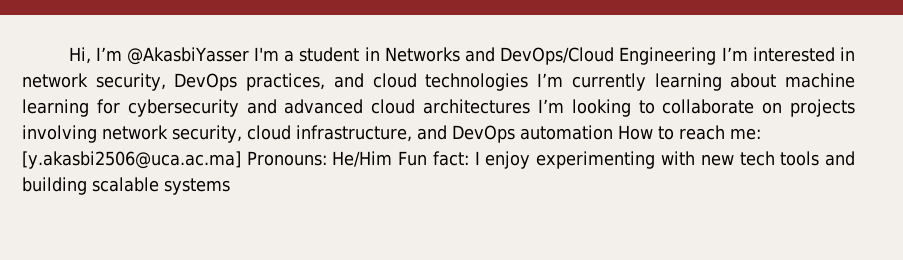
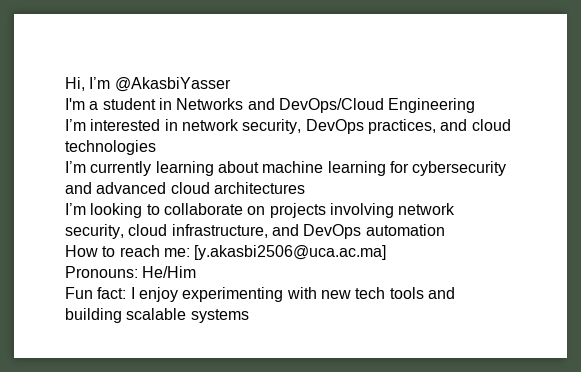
- Hi, I’m @AkasbiYasser I'm a student in Networks and DevOps/Cloud Engineering I’m interested in network security, DevOps practices, and cloud technologies I’m currently learning about machine learning for cybersecurity and advanced cloud architectures I’m looking to collaborate on projects involving network security, cloud infrastructure, and DevOps automation How to reach me:
+ Hi, I’m @AkasbiYasser
+ I'm a student in Networks and DevOps/Cloud Engineering
+ I’m interested in network security, DevOps practices, and cloud technologies
+ I’m currently learning about machine learning for cybersecurity and advanced cloud architectures
+ I’m looking to collaborate on projects involving network security, cloud infrastructure, and DevOps automation
+ How to reach me:
- [y.akasbi2506@uca.ac.ma] Pronouns:
+ [y.akasbi2506@uca.ac.ma]
+ Pronouns:
- He/Him Fun fact:
+ He/Him
+ Fun fact:

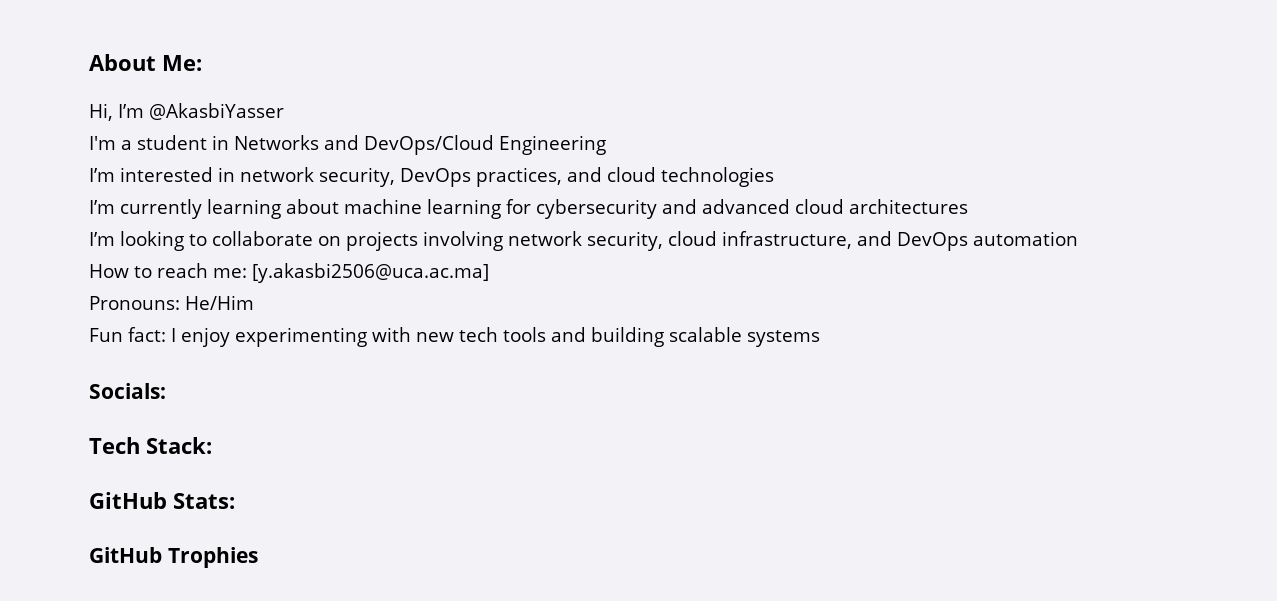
+ About Me:
+ Socials:
+ Tech Stack:
+ GitHub Stats:
+ GitHub Trophies

